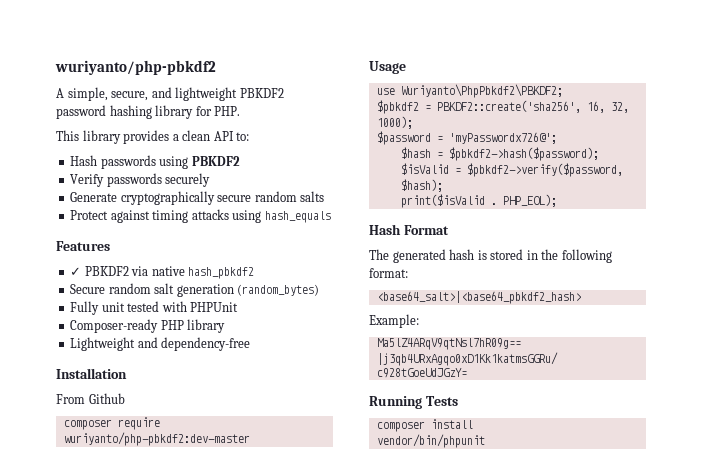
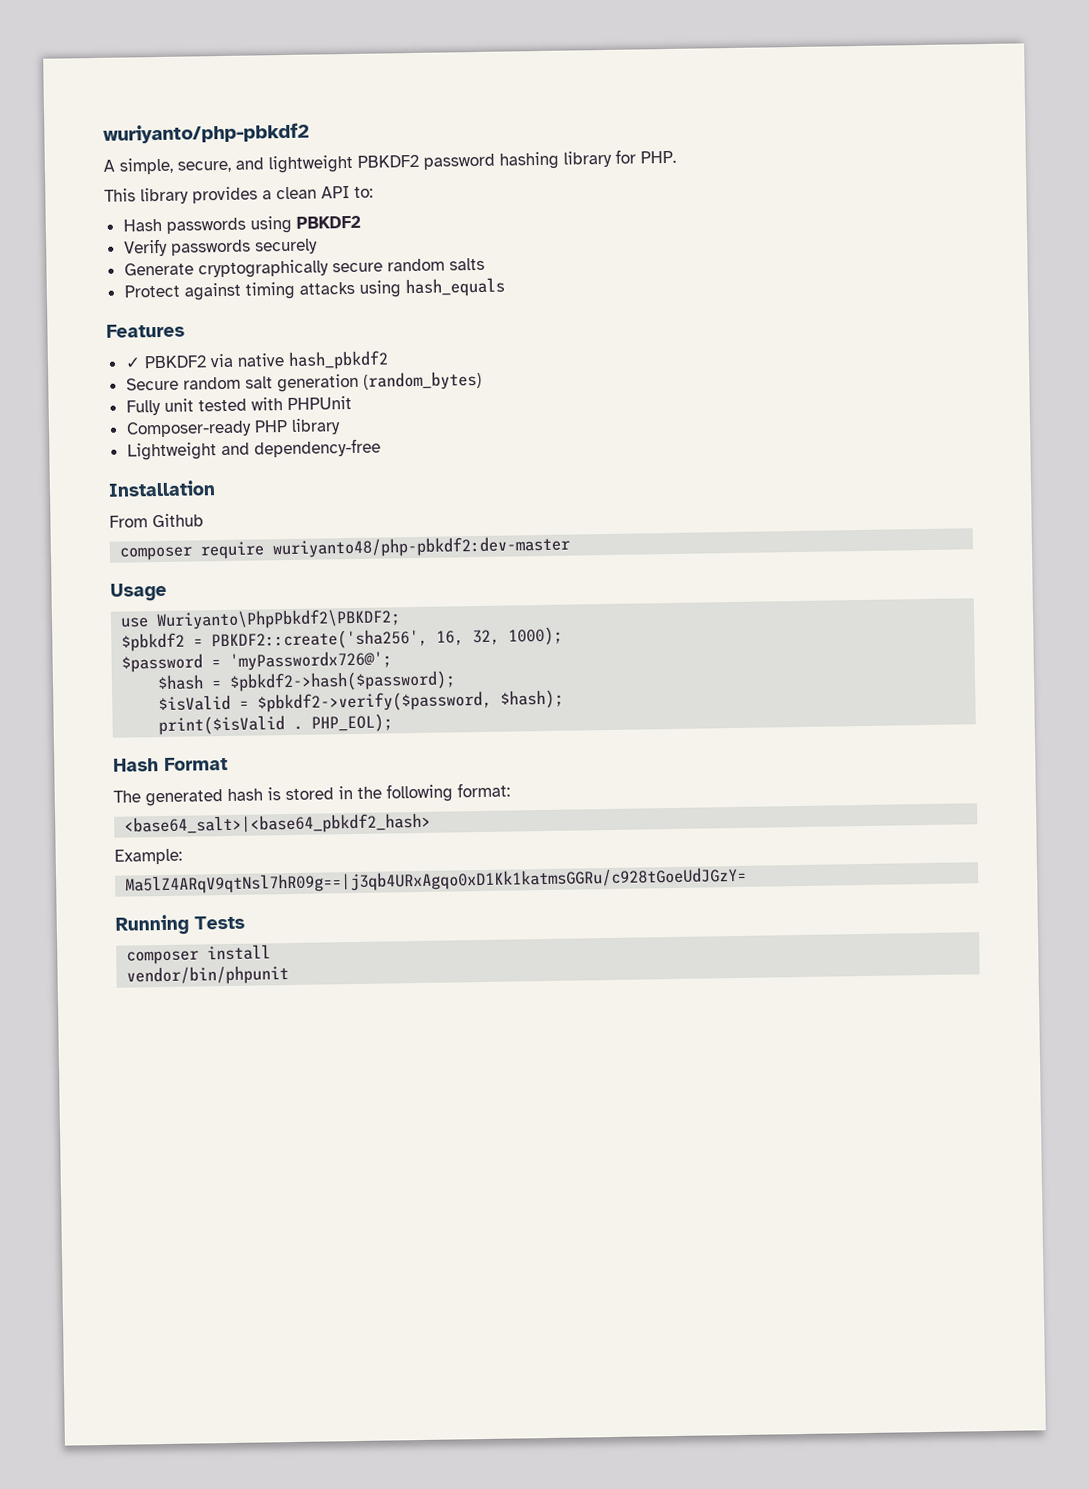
- composer require wuriyanto/php-pbkdf2:dev-master
+ composer require wuriyanto48/php-pbkdf2:dev-master

